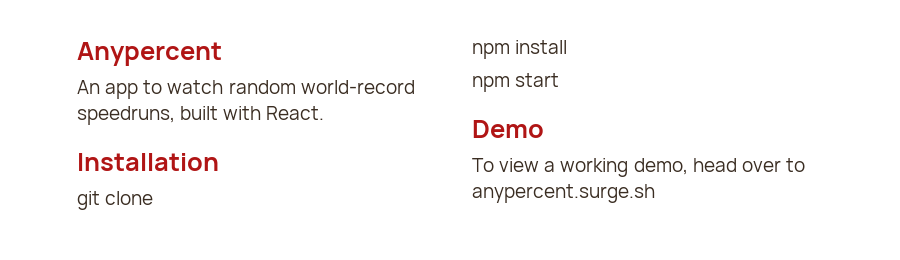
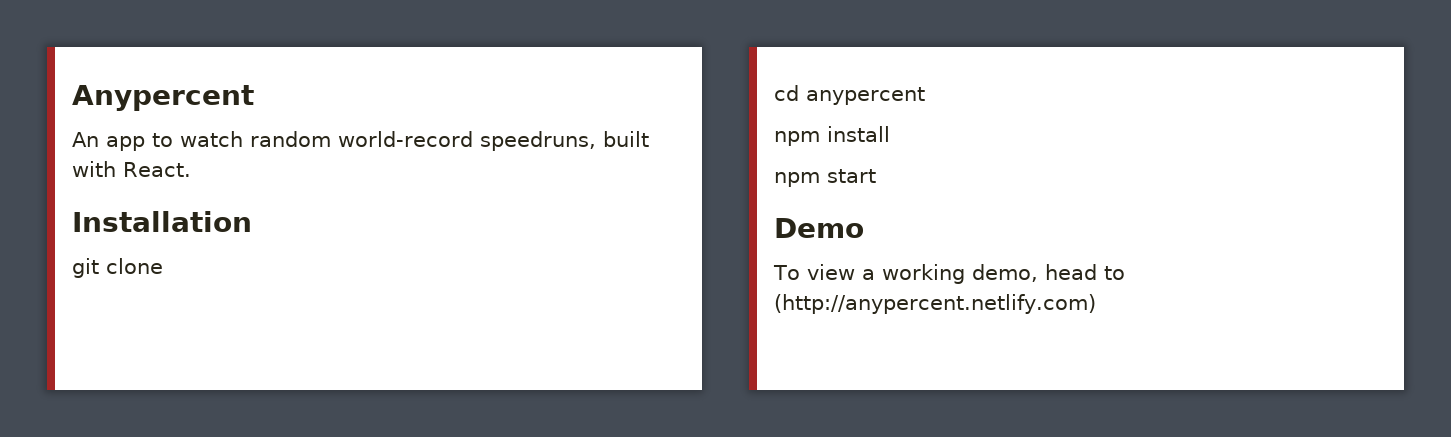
+ cd anypercent
- To view a working demo, head over to anypercent.surge.sh
+ To view a working demo, head to (http://anypercent.netlify.com)

